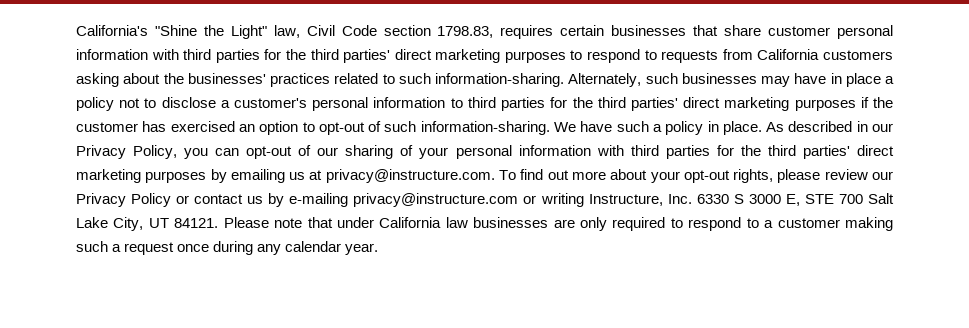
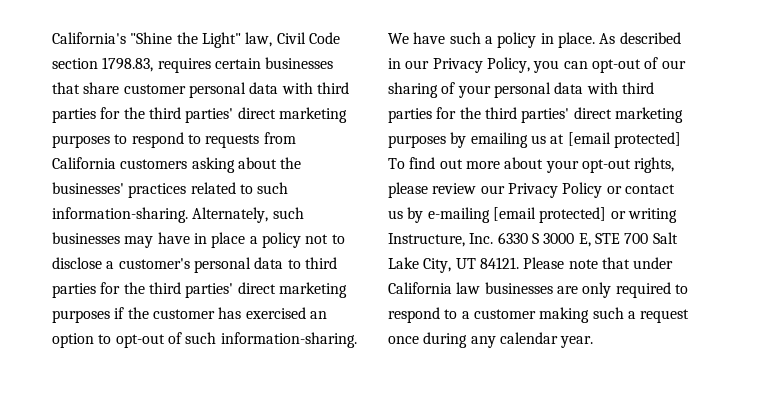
- California's "Shine the Light" law, Civil Code section 1798.83, requires certain businesses that share customer personal information with third parties for the third parties' direct marketing purposes to respond to requests from California customers asking about the businesses' practices related to such information-sharing.
+ California's "Shine the Light" law, Civil Code section 1798.83, requires certain businesses that share customer personal data with third parties for the third parties' direct marketing purposes to respond to requests from California customers asking about the businesses' practices related to such information-sharing.
- Alternately, such businesses may have in place a policy not to disclose a customer's personal information to third parties for the third parties' direct marketing purposes if the customer has exercised an option to opt-out of such information-sharing.
+ Alternately, such businesses may have in place a policy not to disclose a customer's personal data to third parties for the third parties' direct marketing purposes if the customer has exercised an option to opt-out of such information-sharing.
- As described in our Privacy Policy, you can opt-out of our sharing of your personal information with third parties for the third parties' direct marketing purposes by emailing us at privacy@instructure.com. To find out more about your opt-out rights, please review our Privacy Policy or contact us by e-mailing privacy@instructure.com or writing Instructure, Inc. 6330 S 3000 E, STE 700 Salt Lake City, UT 84121.
+ As described in our Privacy Policy, you can opt-out of our sharing of your personal data with third parties for the third parties' direct marketing purposes by emailing us at [email protected] To find out more about your opt-out rights, please review our Privacy Policy or contact us by e-mailing [email protected] or writing Instructure, Inc. 6330 S 3000 E, STE 700 Salt Lake City, UT 84121.

